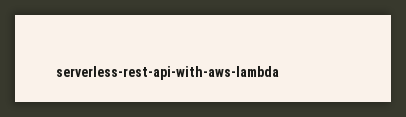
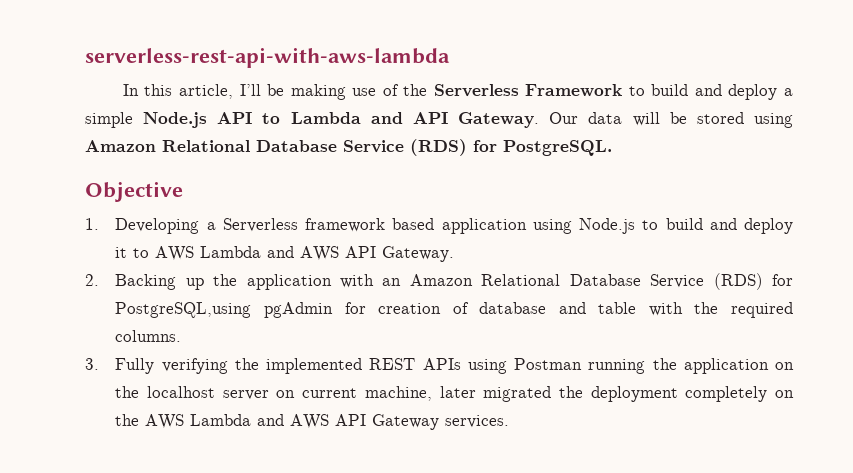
+ In this article, I’ll be making use of the Serverless Framework to build and deploy a simple Node.js API to Lambda and API Gateway. Our data will be stored using Amazon Relational Database Service (RDS) for PostgreSQL.
+ Objective
+ 1. Developing a Serverless framework based application using Node.js to build and deploy it to AWS Lambda and AWS API Gateway.
+ 2. Backing up the application with an Amazon Relational Database Service (RDS) for PostgreSQL,using pgAdmin for creation of database and table with the required columns.
+ 3. Fully verifying the implemented REST APIs using Postman running the application on the localhost server on current machine, later migrated the deployment completely on the AWS Lambda and AWS API Gateway services.

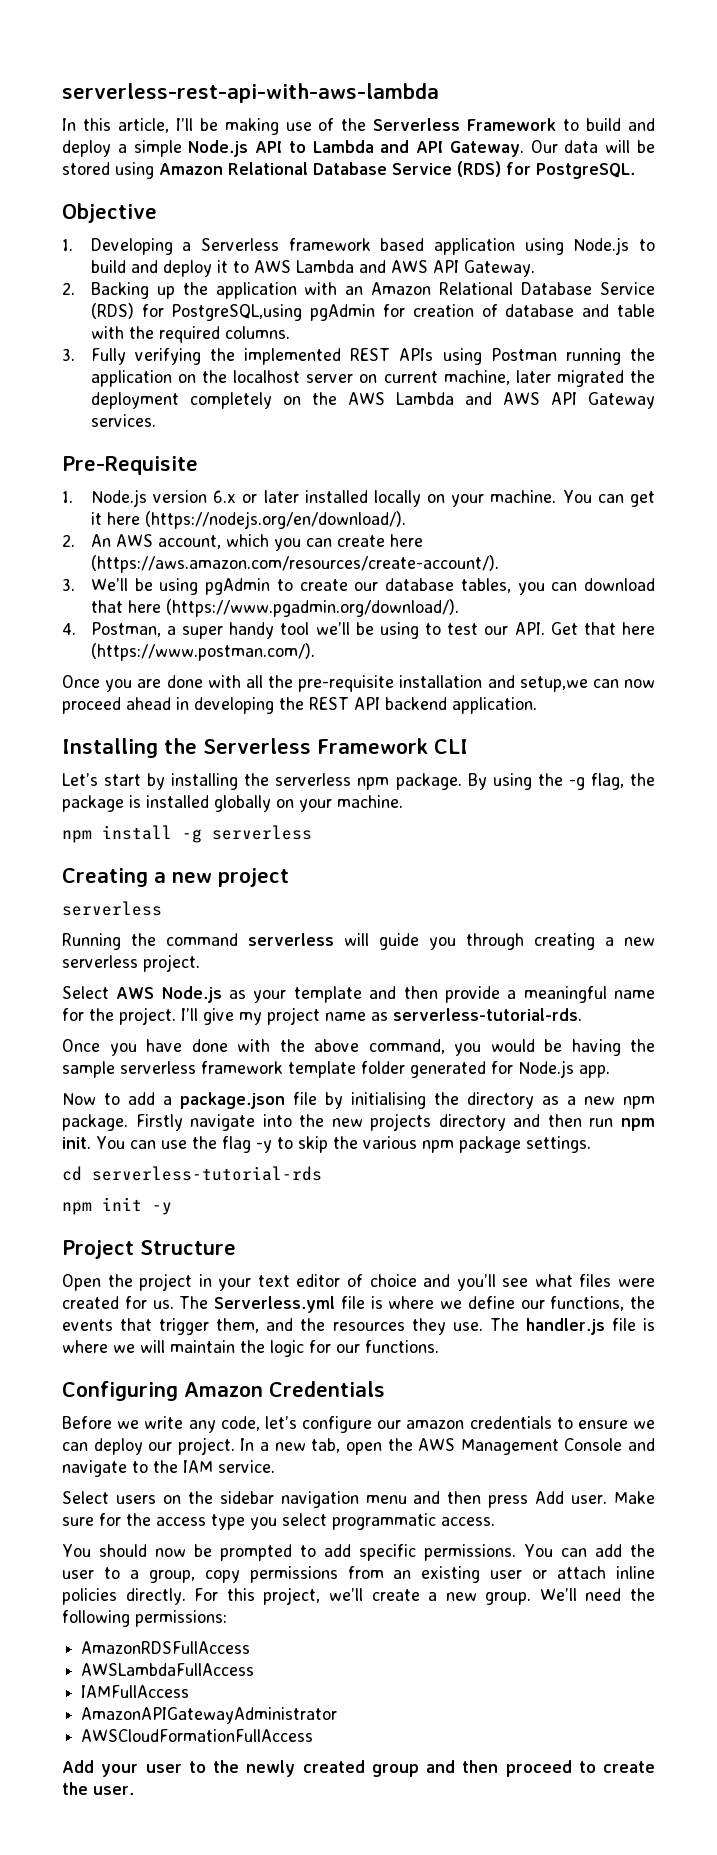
+ Pre-Requisite
+ 1. Node.js version 6.x or later installed locally on your machine. You can get it here (https://nodejs.org/en/download/).
+ 2. An AWS account, which you can create here (https://aws.amazon.com/resources/create-account/).
+ 3. We’ll be using pgAdmin to create our database tables, you can download that here (https://www.pgadmin.org/download/).
+ 4. Postman, a super handy tool we’ll be using to test our API. Get that here (https://www.postman.com/).
+ Once you are done with all the pre-requisite installation and setup,we can now proceed ahead in developing the REST API backend application.
+ Installing the Serverless Framework CLI
+ Let’s start by installing the serverless npm package. By using the -g flag, the package is installed globally on your machine.
+ npm install -g serverless
+ Creating a new project
+ serverless
+ Running the command serverless will guide you through creating a new serverless project.
+ Select AWS Node.js as your template and then provide a meaningful name for the project. I’ll give my project name as serverless-tutorial-rds.
+ Once you have done with the above command, you would be having the sample serverless framework template folder generated for Node.js app.
+ Now to add a package.json file by initialising the directory as a new npm package. Firstly navigate into the new projects directory and then run npm init. You can use the flag -y to skip the various npm package settings.
+ cd serverless-tutorial-rds
+ npm init -y
+ Project Structure
+ Open the project in your text editor of choice and you’ll see what files were created for us. The Serverless.yml file is where we define our functions, the events that trigger them, and the resources they use. The handler.js file is where we will maintain the logic for our functions.
+ Configuring Amazon Credentials
+ Before we write any code, let’s configure our amazon credentials to ensure we can deploy our project. In a new tab, open the AWS Management Console and navigate to the IAM service.
+ Select users on the sidebar navigation menu and then press Add user. Make sure for the access type you select programmatic access.
+ You should now be prompted to add specific permissions. You can add the user to a group, copy permissions from an existing user or attach inline policies directly. For this project, we’ll create a new group. We’ll need the following permissions:
+ AmazonRDSFullAccess
+ AWSLambdaFullAccess
+ IAMFullAccess
+ AmazonAPIGatewayAdministrator
+ AWSCloudFormationFullAccess
+ Add your user to the newly created group and then proceed to create the user.

